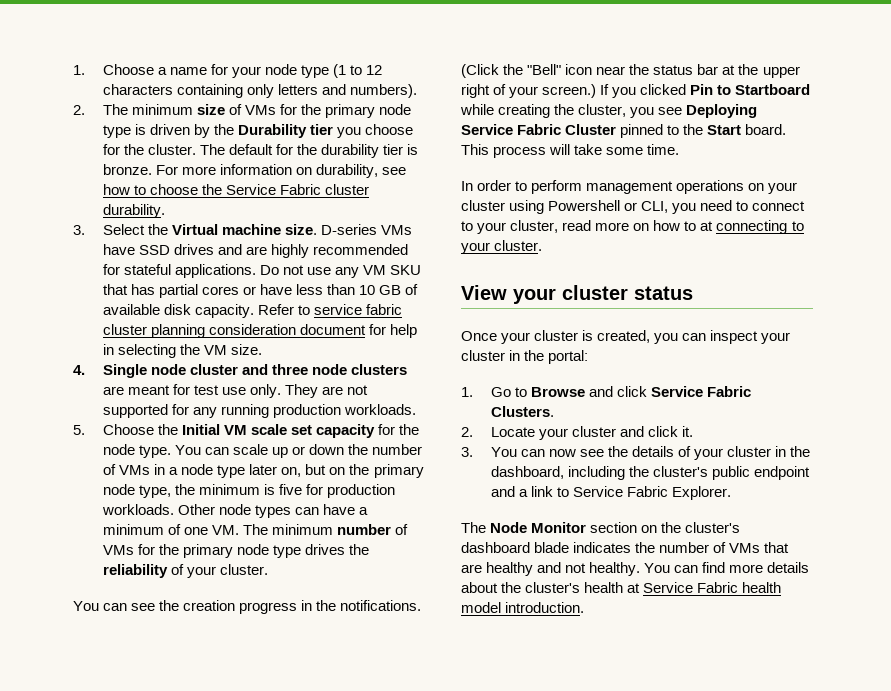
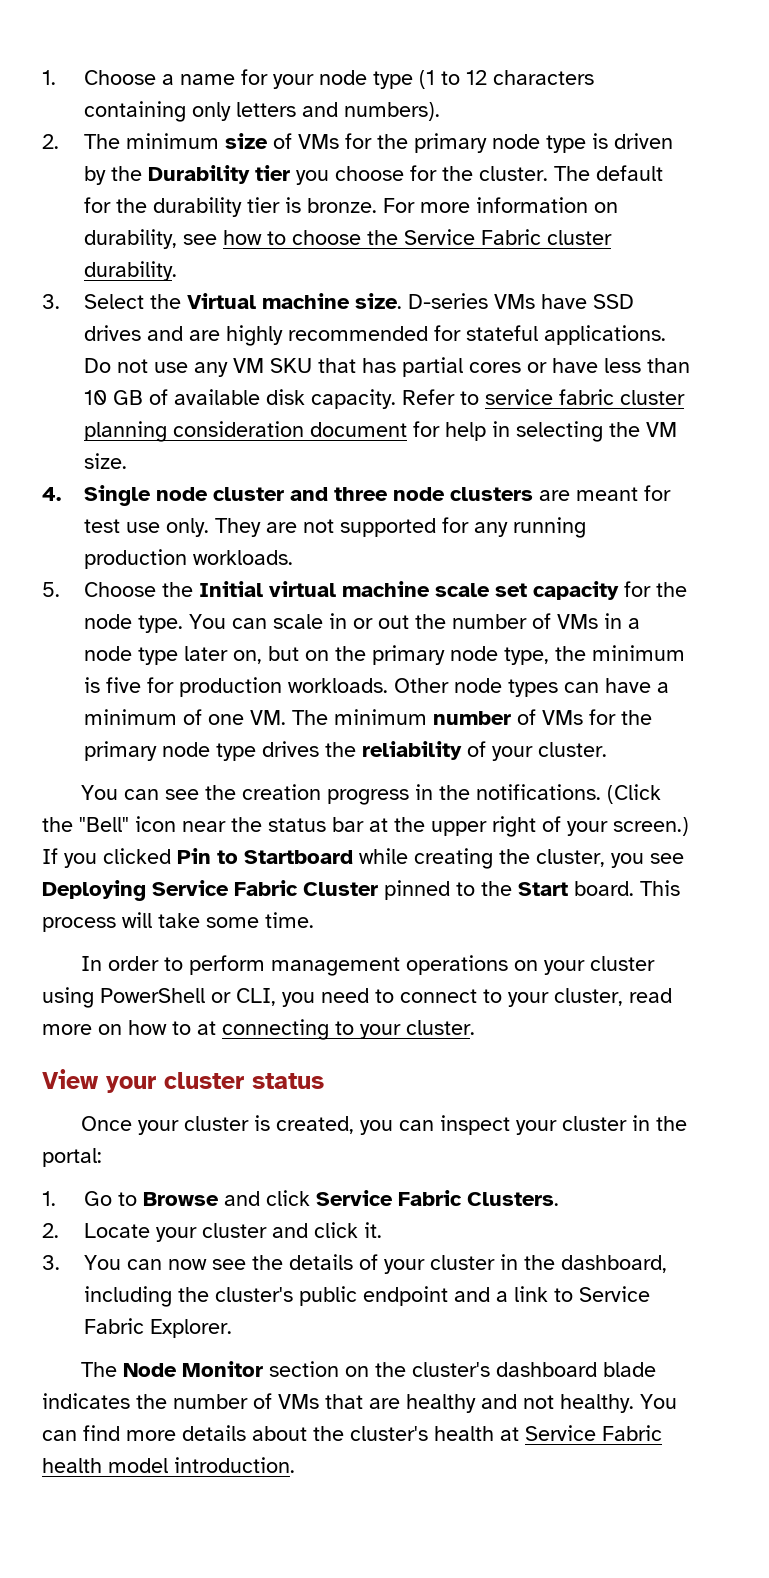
- 5. Choose the Initial VM scale set capacity for the node type.
+ 5. Choose the Initial virtual machine scale set capacity for the node type.
- You can scale up or down the number of VMs in a node type later on, but on the primary node type, the minimum is five for production workloads.
+ You can scale in or out the number of VMs in a node type later on, but on the primary node type, the minimum is five for production workloads.
- In order to perform management operations on your cluster using Powershell or CLI, you need to connect to your cluster, read more on how to at connecting to your cluster.
+ In order to perform management operations on your cluster using PowerShell or CLI, you need to connect to your cluster, read more on how to at connecting to your cluster.

